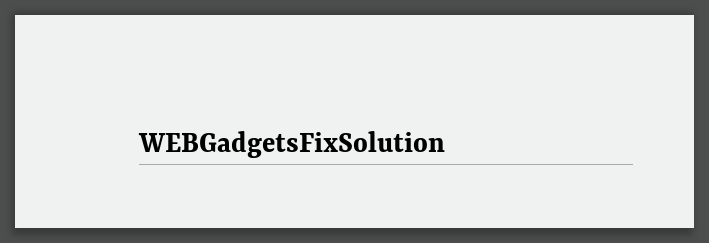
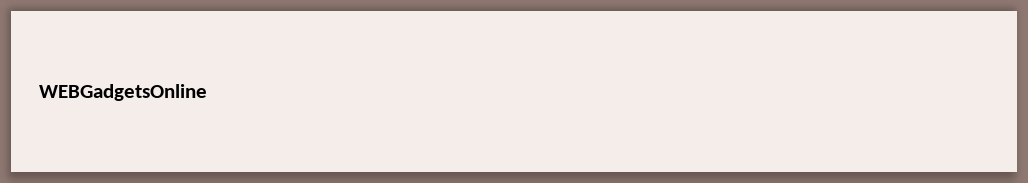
- WEBGadgetsFixSolution
+ WEBGadgetsOnline

